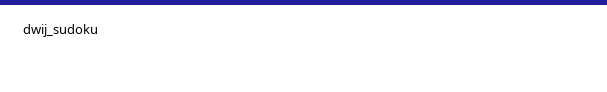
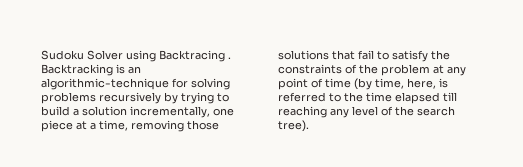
- dwij_sudoku
+ Sudoku Solver using Backtracing . Backtracking is an algorithmic-technique for solving problems recursively by trying to build a solution incrementally, one piece at a time, removing those solutions that fail to satisfy the constraints of the problem at any point of time (by time, here, is referred to the time elapsed till reaching any level of the search tree).

